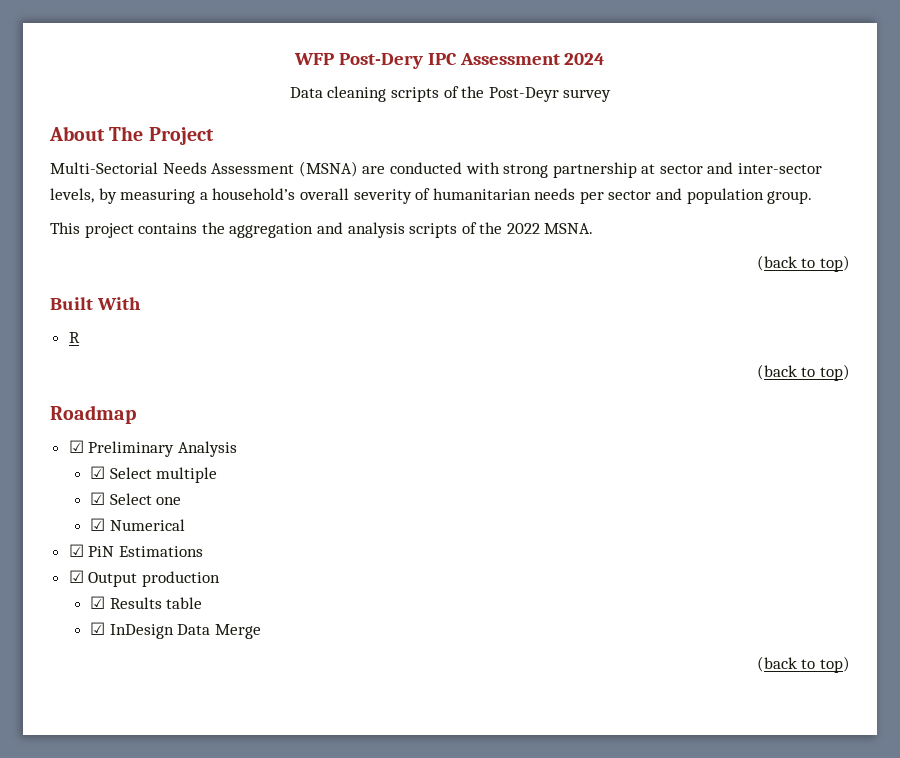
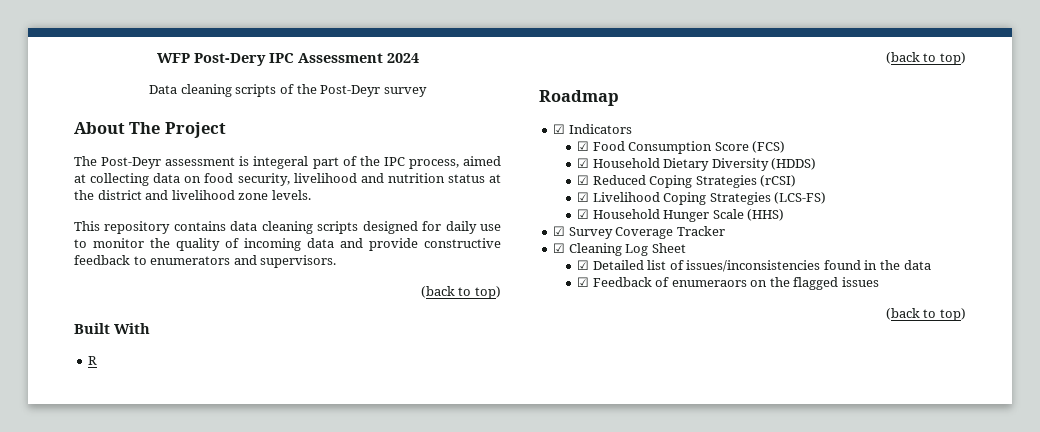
- Multi-Sectorial Needs Assessment (MSNA) are conducted with strong partnership at sector and inter-sector levels, by measuring a household’s overall severity of humanitarian needs per sector and population group.
- This project contains the aggregation and analysis scripts of the 2022 MSNA.
+ The Post-Deyr assessment is integeral part of the IPC process, aimed at collecting data on food security, livelihood and nutrition status at the district and livelihood zone levels.
+ This repository contains data cleaning scripts designed for daily use to monitor the quality of incoming data and provide constructive feedback to enumerators and supervisors.
- ☑ Preliminary Analysis
- ☑ Select multiple
- ☑ Select one
- ☑ Numerical
- ☑ PiN Estimations
- ☑ Output production
- ☑ Results table
- ☑ InDesign Data Merge
+ ☑ Indicators
+ ☑ Food Consumption Score (FCS)
+ ☑ Household Dietary Diversity (HDDS)
+ ☑ Reduced Coping Strategies (rCSI)
+ ☑ Livelihood Coping Strategies (LCS-FS)
+ ☑ Household Hunger Scale (HHS)
+ ☑ Survey Coverage Tracker
+ ☑ Cleaning Log Sheet
+ ☑ Detailed list of issues/inconsistencies found in the data
+ ☑ Feedback of enumeraors on the flagged issues

